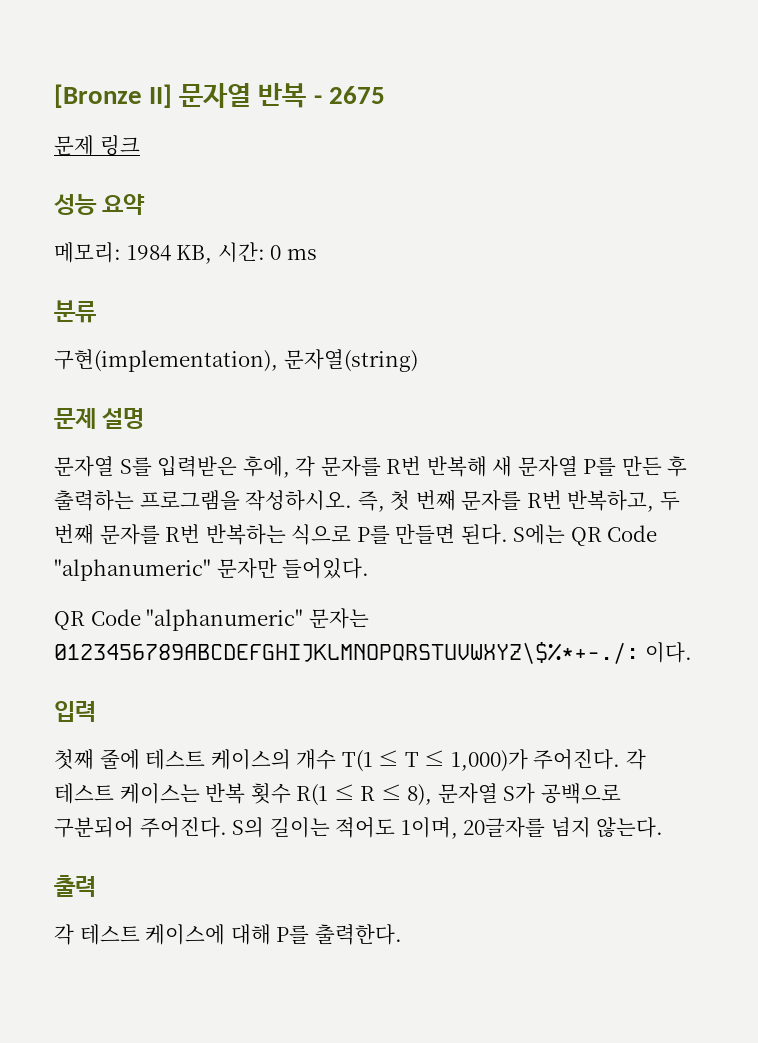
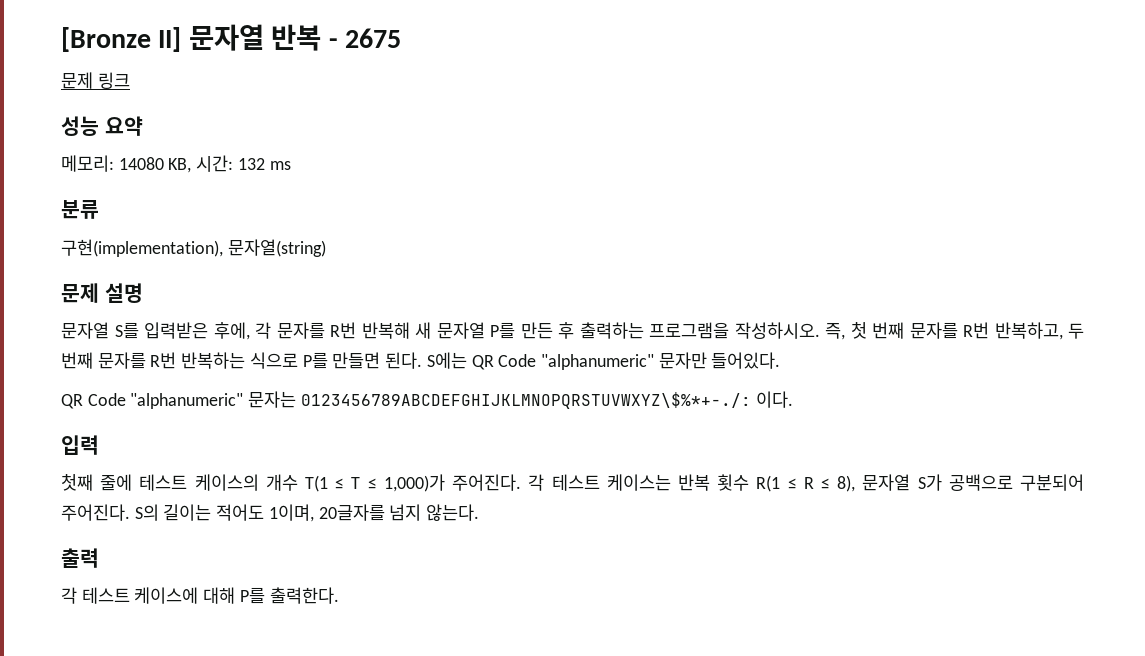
- 메모리: 1984 KB, 시간: 0 ms
+ 메모리: 14080 KB, 시간: 132 ms

